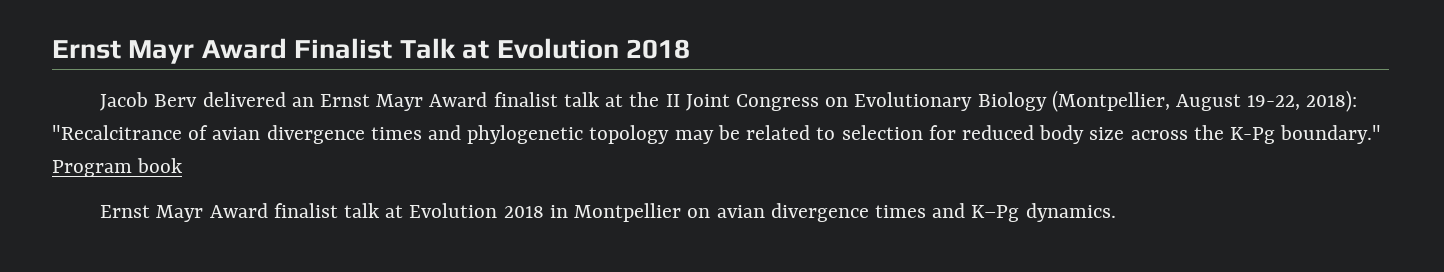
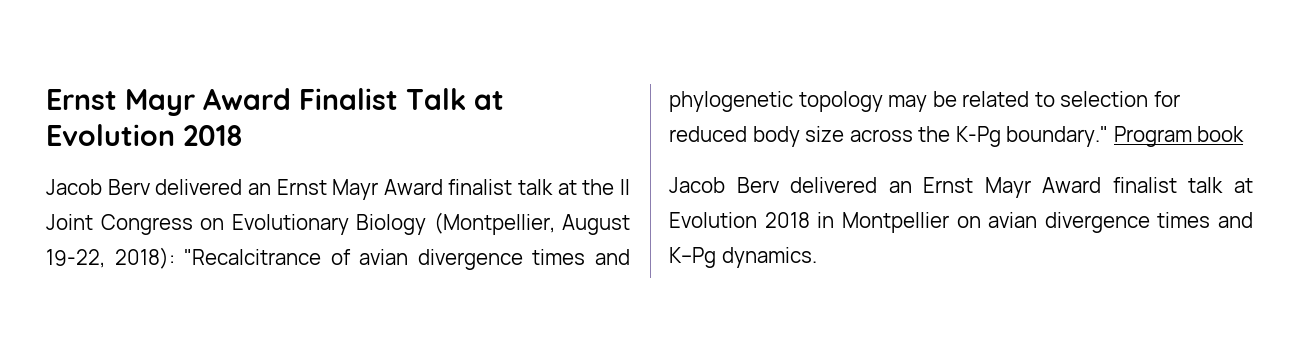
- Ernst Mayr Award finalist talk at Evolution 2018 in Montpellier on avian divergence times and K–Pg dynamics.
+ Jacob Berv delivered an Ernst Mayr Award finalist talk at Evolution 2018 in Montpellier on avian divergence times and K–Pg dynamics.

